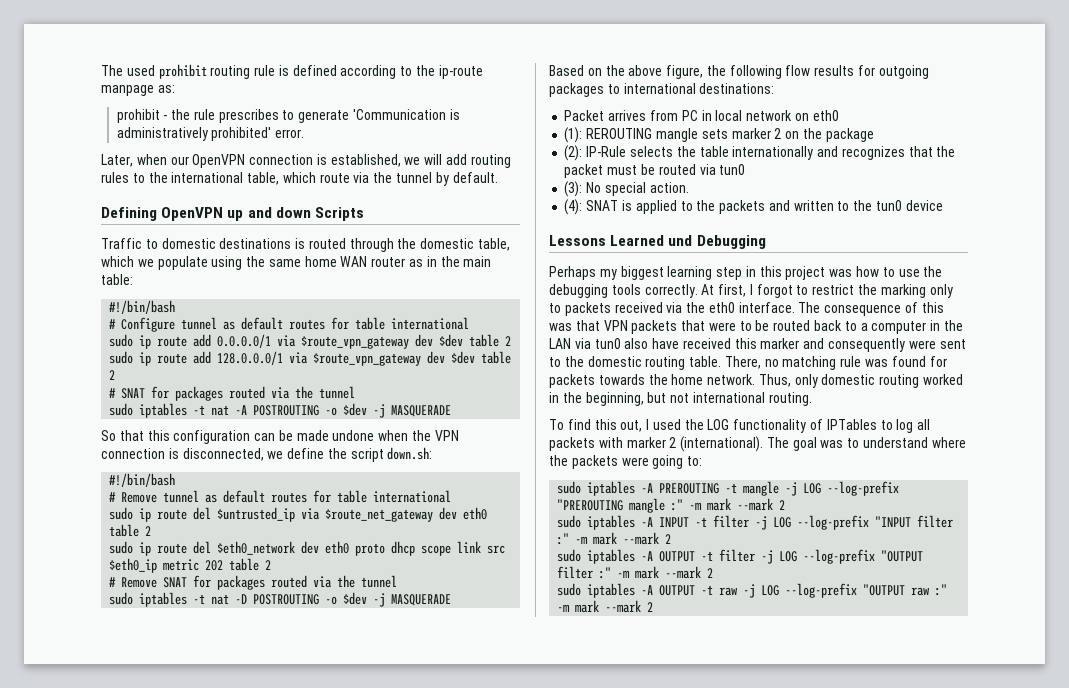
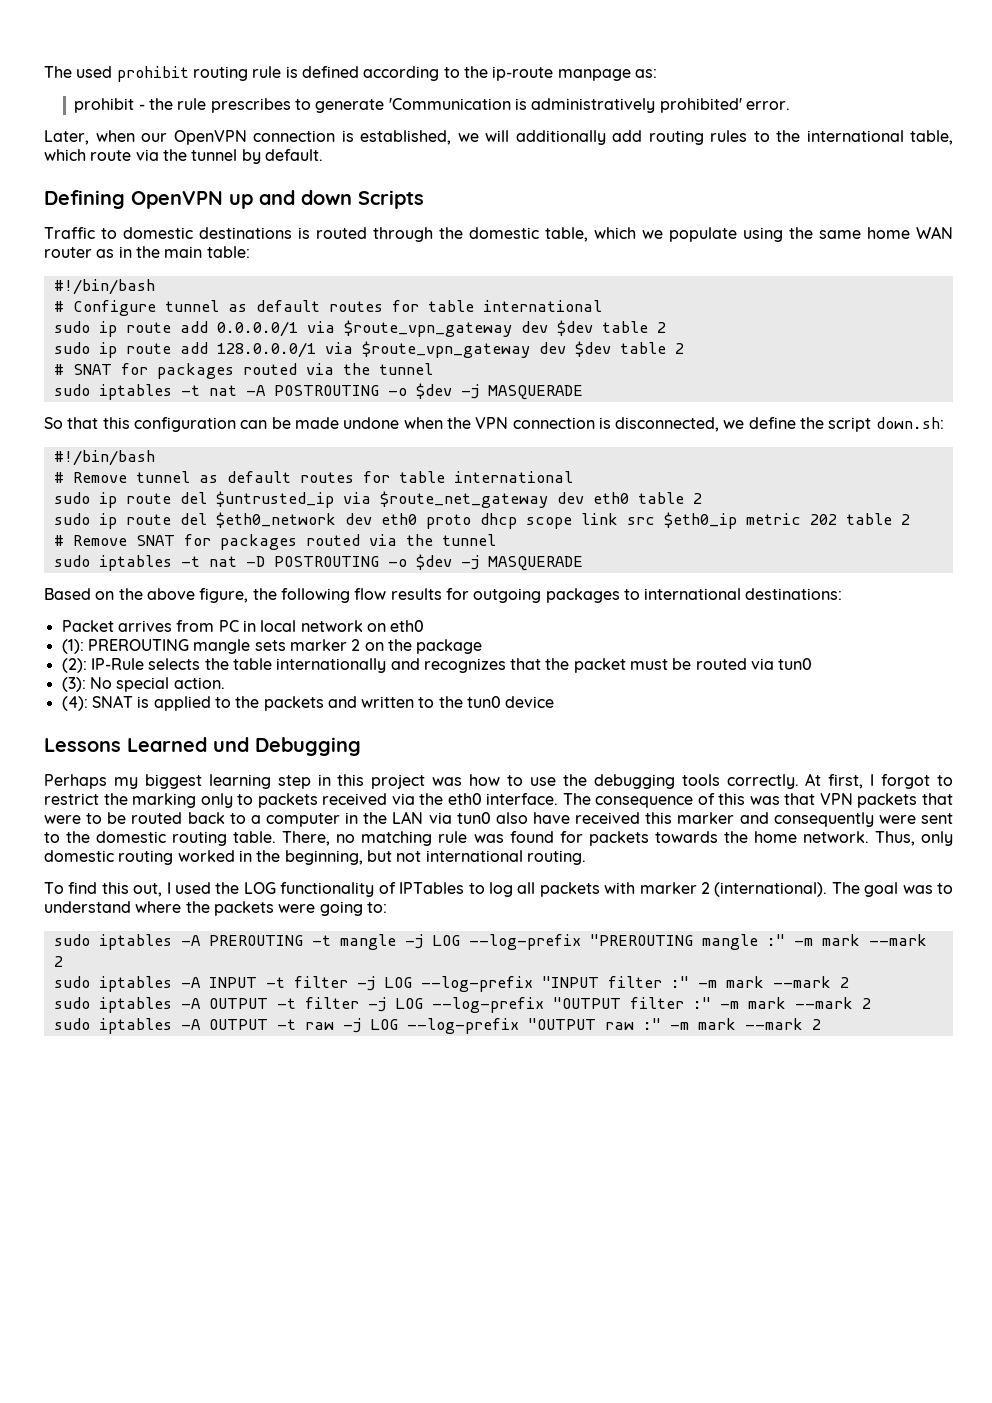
- Later, when our OpenVPN connection is established, we will add routing rules to the international table, which route via the tunnel by default.
+ Later, when our OpenVPN connection is established, we will additionally add routing rules to the international table, which route via the tunnel by default.
- (1): REROUTING mangle sets marker 2 on the package
+ (1): PREROUTING mangle sets marker 2 on the package

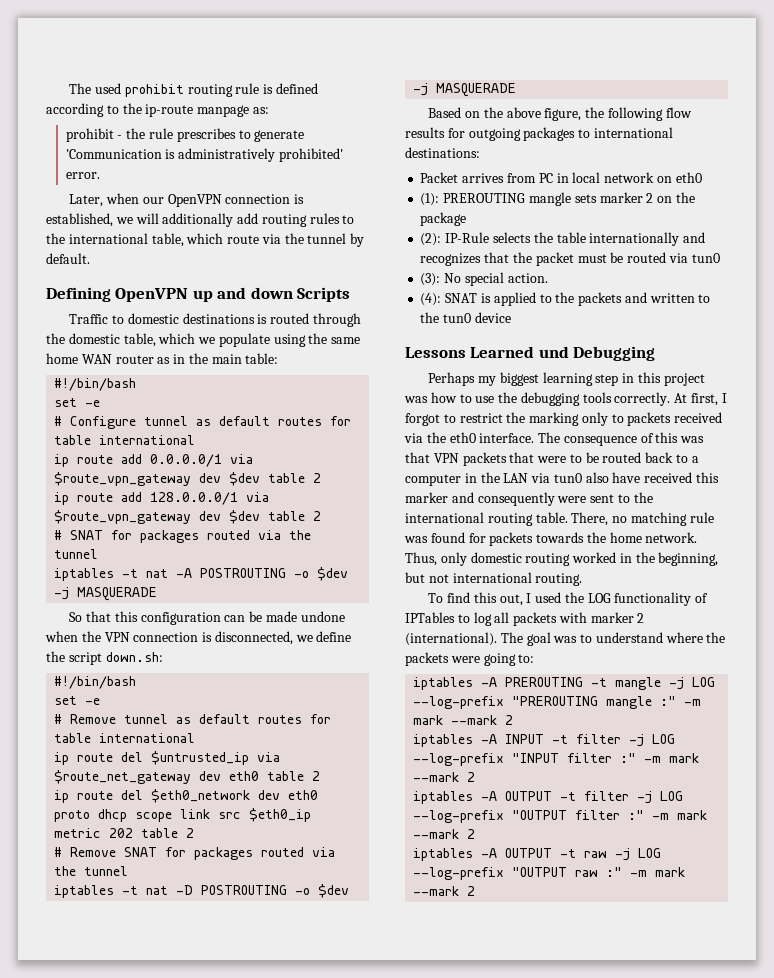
  Traffic to domestic destinations is routed through the domestic table, which we populate using the same home WAN router as in the main table:
  #!/bin/bash
+ set -e
- sudo ip route add 0.0.0.0/1 via $route_vpn_gateway dev $dev table 2
+ ip route add 0.0.0.0/1 via $route_vpn_gateway dev $dev table 2
- sudo ip route add 128.0.0.0/1 via $route_vpn_gateway dev $dev table 2
+ ip route add 128.0.0.0/1 via $route_vpn_gateway dev $dev table 2
- sudo iptables -t nat -A POSTROUTING -o $dev -j MASQUERADE
+ iptables -t nat -A POSTROUTING -o $dev -j MASQUERADE
  So that this configuration can be made undone when the VPN connection is disconnected, we define the script down.sh:
  #!/bin/bash
+ set -e
- sudo ip route del $untrusted_ip via $route_net_gateway dev eth0 table 2
+ ip route del $untrusted_ip via $route_net_gateway dev eth0 table 2
- sudo ip route del $eth0_network dev eth0 proto dhcp scope link src $eth0_ip metric 202 table 2
+ ip route del $eth0_network dev eth0 proto dhcp scope link src $eth0_ip metric 202 table 2
- sudo iptables -t nat -D POSTROUTING -o $dev -j MASQUERADE
+ iptables -t nat -D POSTROUTING -o $dev -j MASQUERADE
- The consequence of this was that VPN packets that were to be routed back to a computer in the LAN via tun0 also have received this marker and consequently were sent to the domestic routing table.
+ The consequence of this was that VPN packets that were to be routed back to a computer in the LAN via tun0 also have received this marker and consequently were sent to the international routing table.
- sudo iptables -A PREROUTING -t mangle -j LOG --log-prefix "PREROUTING mangle :" -m mark --mark 2
+ iptables -A PREROUTING -t mangle -j LOG --log-prefix "PREROUTING mangle :" -m mark --mark 2
- sudo iptables -A INPUT -t filter -j LOG --log-prefix "INPUT filter :" -m mark --mark 2
+ iptables -A INPUT -t filter -j LOG --log-prefix "INPUT filter :" -m mark --mark 2
- sudo iptables -A OUTPUT -t filter -j LOG --log-prefix "OUTPUT filter :" -m mark --mark 2
+ iptables -A OUTPUT -t filter -j LOG --log-prefix "OUTPUT filter :" -m mark --mark 2
- sudo iptables -A OUTPUT -t raw -j LOG --log-prefix "OUTPUT raw :" -m mark --mark 2
+ iptables -A OUTPUT -t raw -j LOG --log-prefix "OUTPUT raw :" -m mark --mark 2

